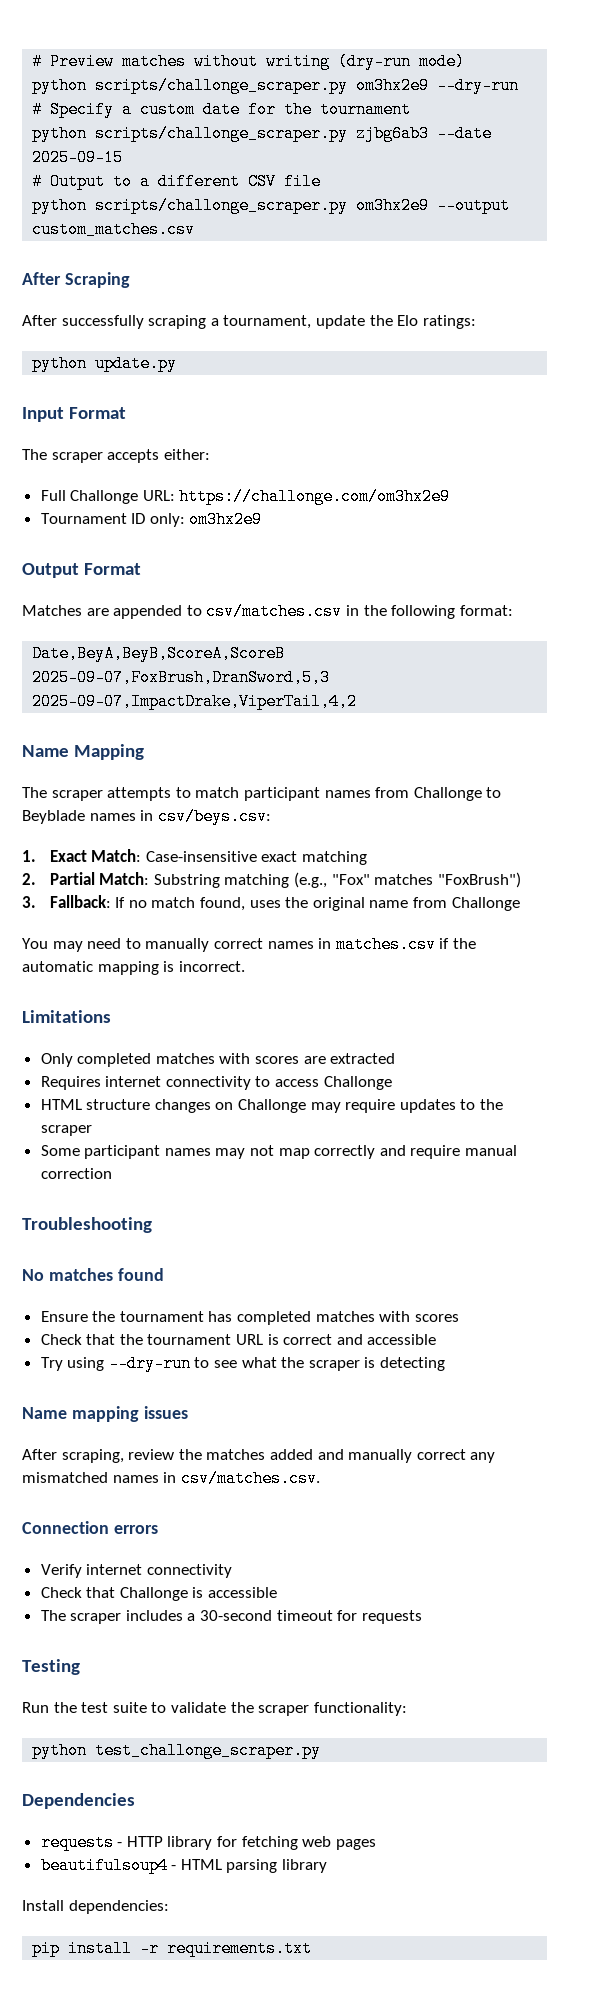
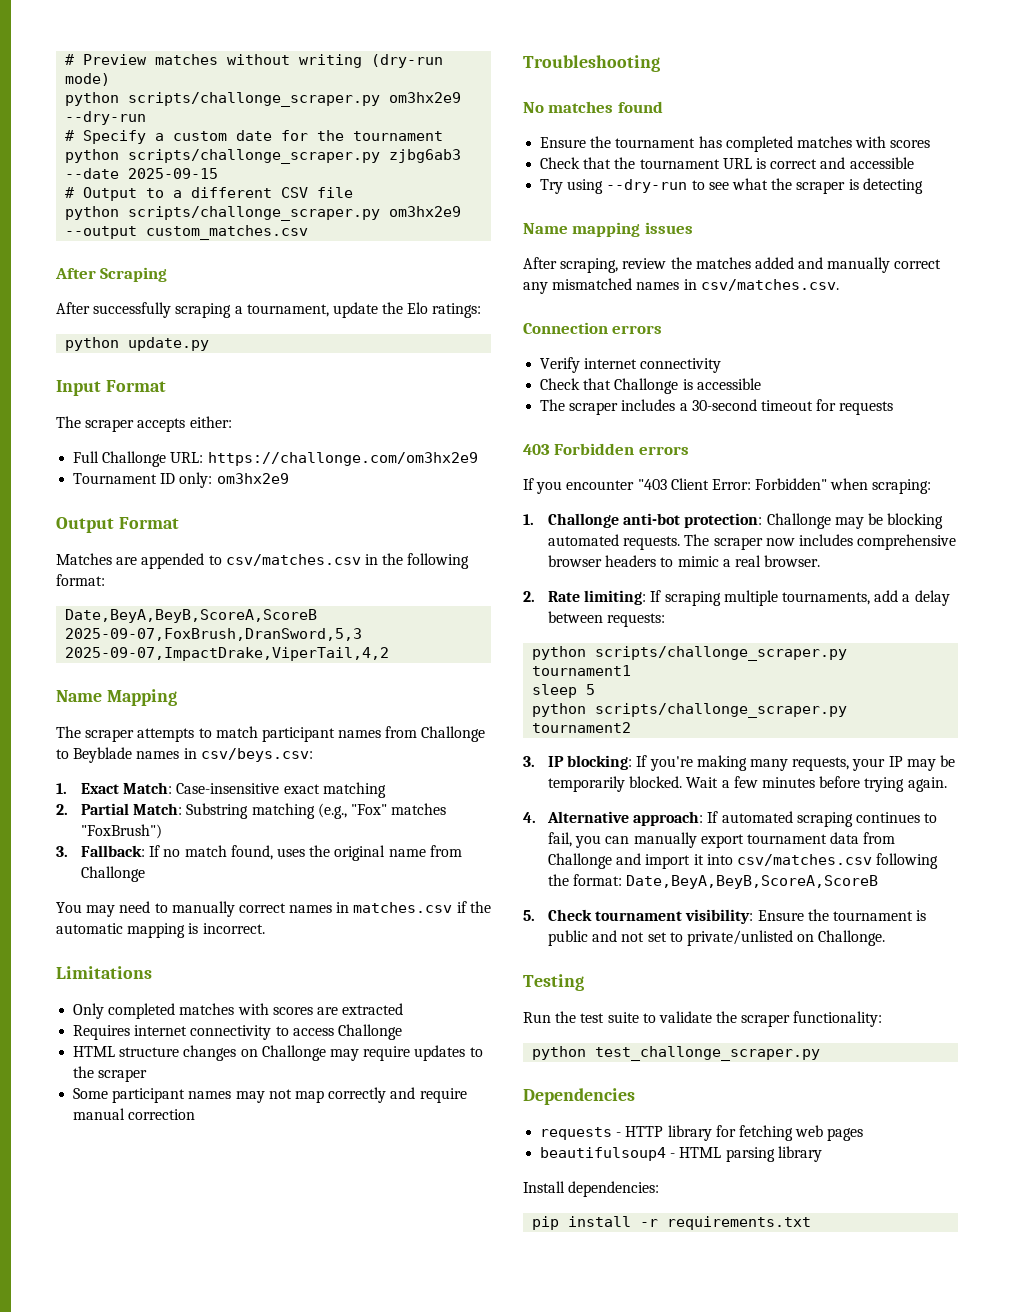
+ 403 Forbidden errors
+ If you encounter "403 Client Error: Forbidden" when scraping:
+ 1. Challonge anti-bot protection: Challonge may be blocking automated requests. The scraper now includes comprehensive browser headers to mimic a real browser.
+ 2. Rate limiting: If scraping multiple tournaments, add a delay between requests:
+ python scripts/challonge_scraper.py tournament1
+ sleep 5
+ python scripts/challonge_scraper.py tournament2
+ 3. IP blocking: If you're making many requests, your IP may be temporarily blocked. Wait a few minutes before trying again.
+ 4. Alternative approach: If automated scraping continues to fail, you can manually export tournament data from Challonge and import it into csv/matches.csv following the format: Date,BeyA,BeyB,ScoreA,ScoreB
+ 5. Check tournament visibility: Ensure the tournament is public and not set to private/unlisted on Challonge.

